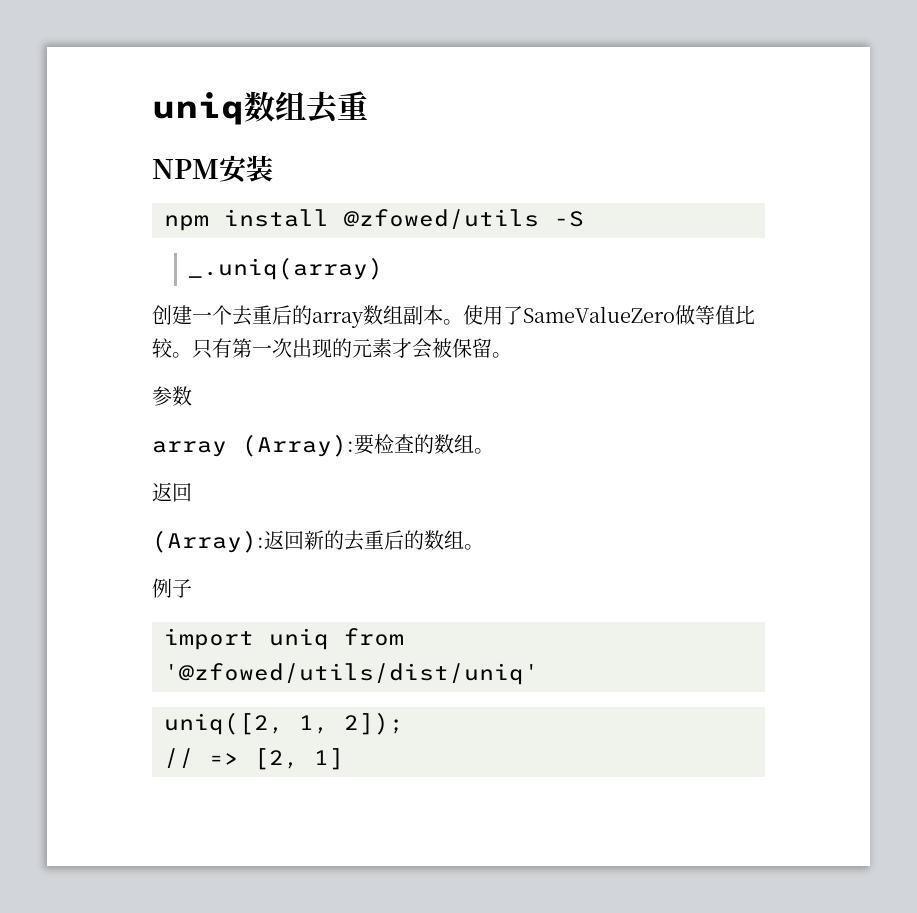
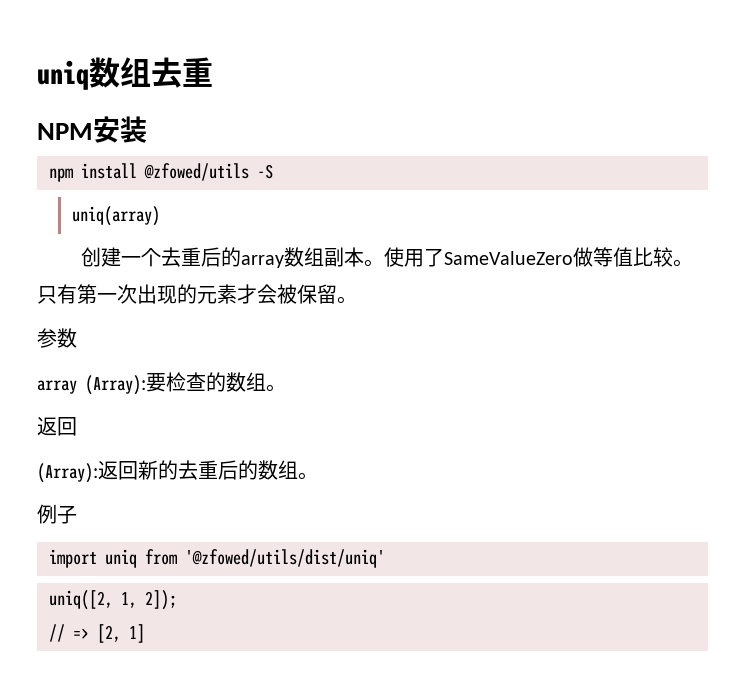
- _.uniq(array)
+ uniq(array)

